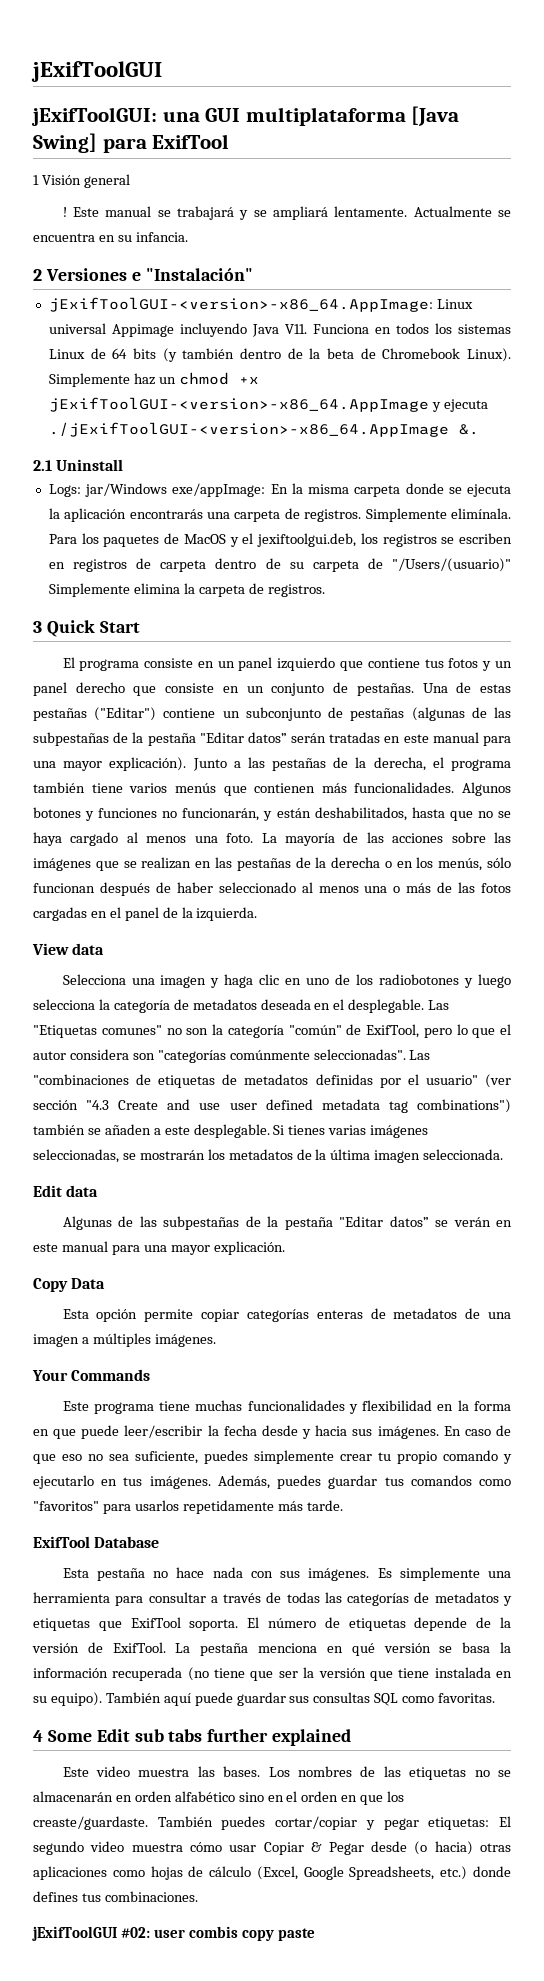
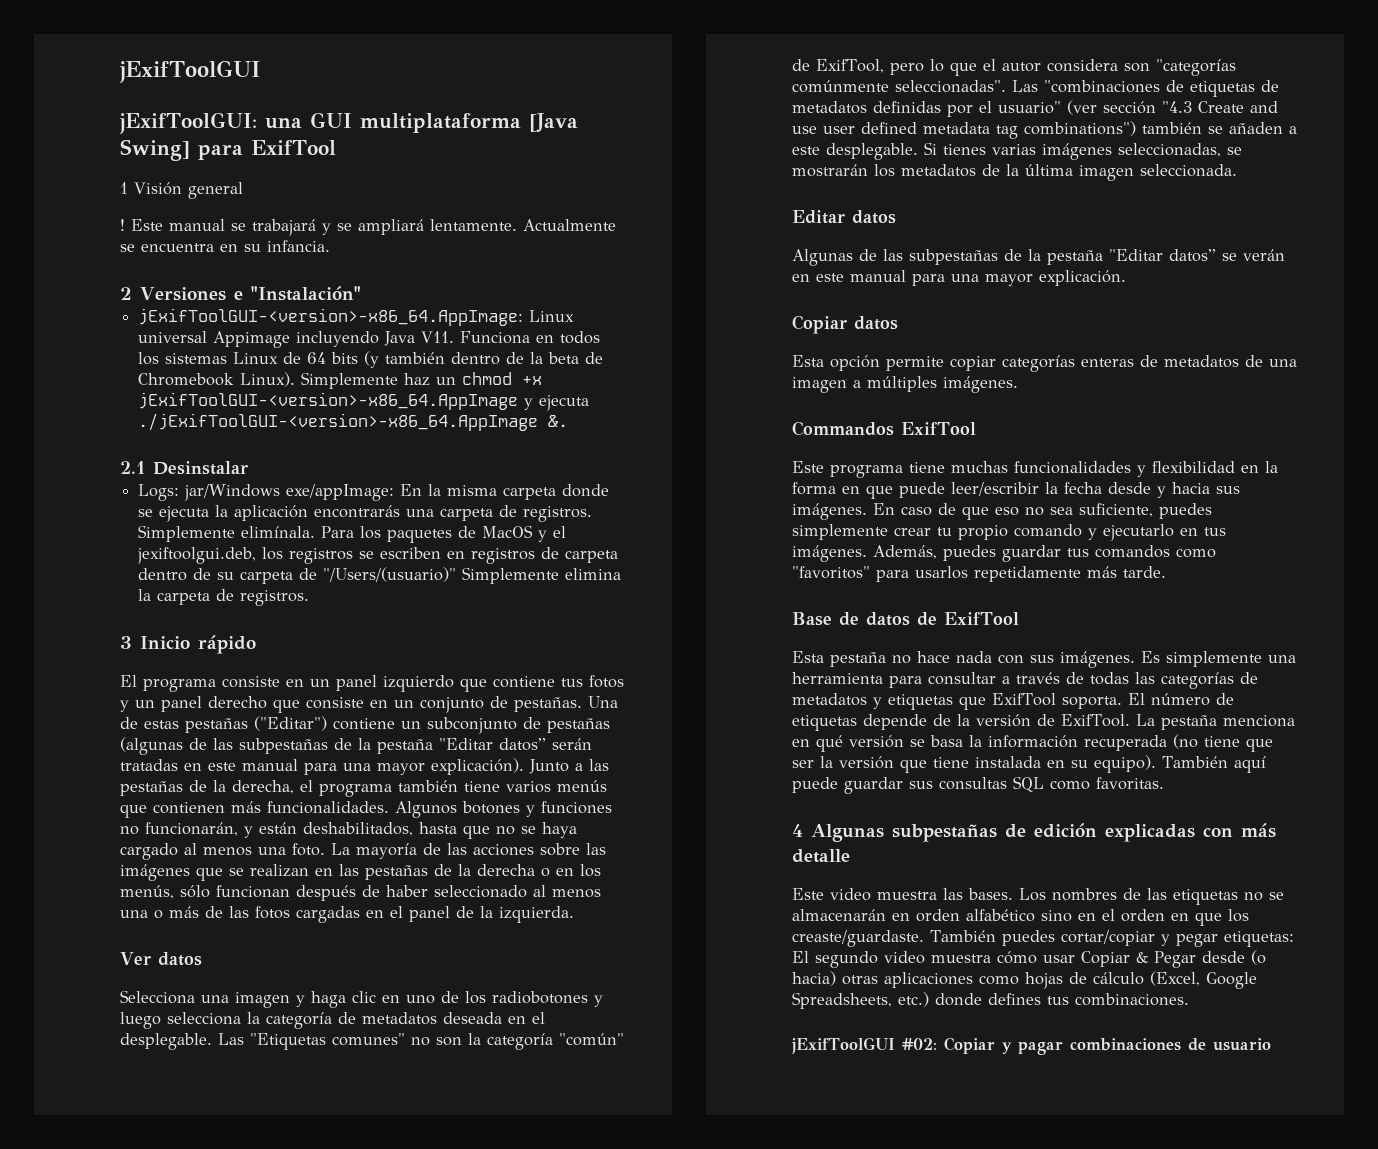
- 2.1 Uninstall
+ 2.1 Desinstalar
- 3 Quick Start
+ 3 Inicio rápido
- View data
+ Ver datos
- Edit data
+ Editar datos
- Copy Data
+ Copiar datos
- Your Commands
+ Commandos ExifTool
- ExifTool Database
+ Base de datos de ExifTool
- 4 Some Edit sub tabs further explained
+ 4 Algunas subpestañas de edición explicadas con más detalle
- jExifToolGUI #02: user combis copy paste
+ jExifToolGUI #02: Copiar y pagar combinaciones de usuario

